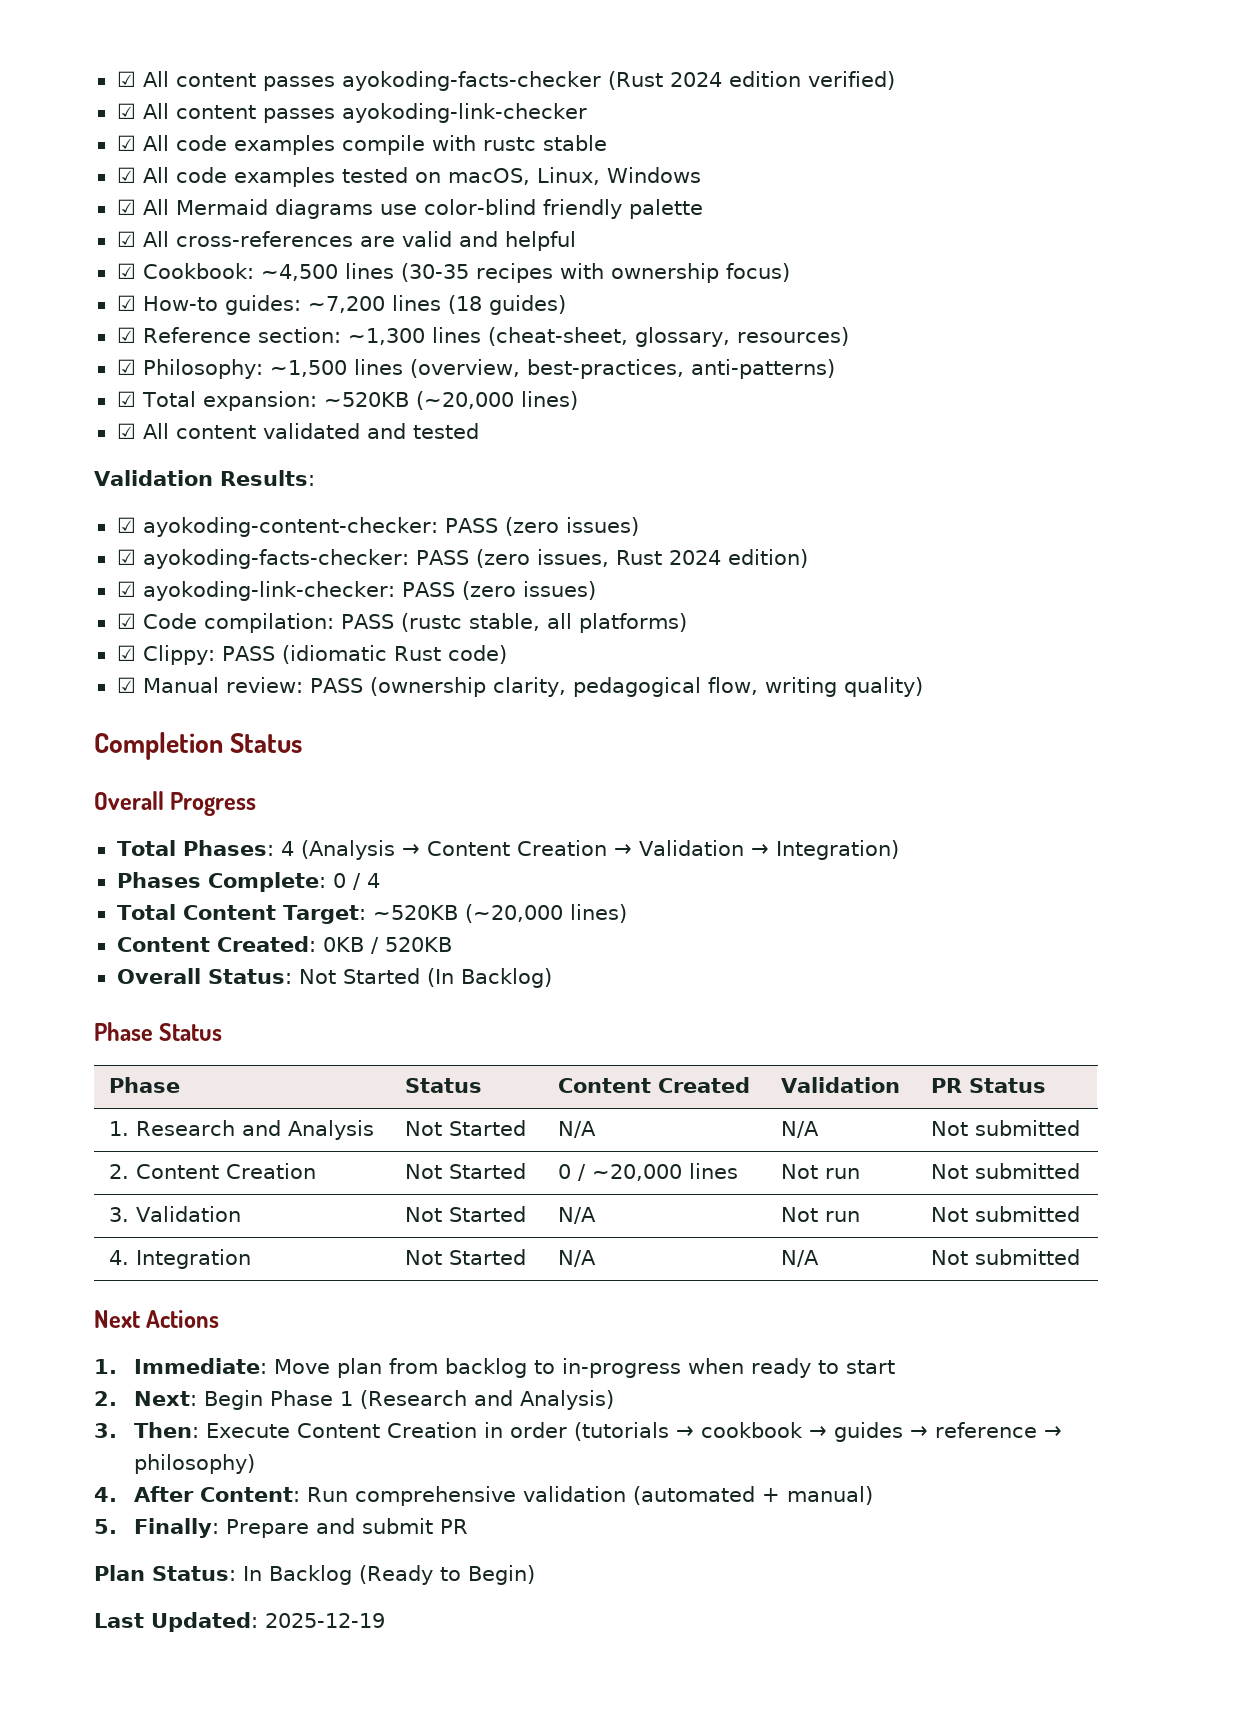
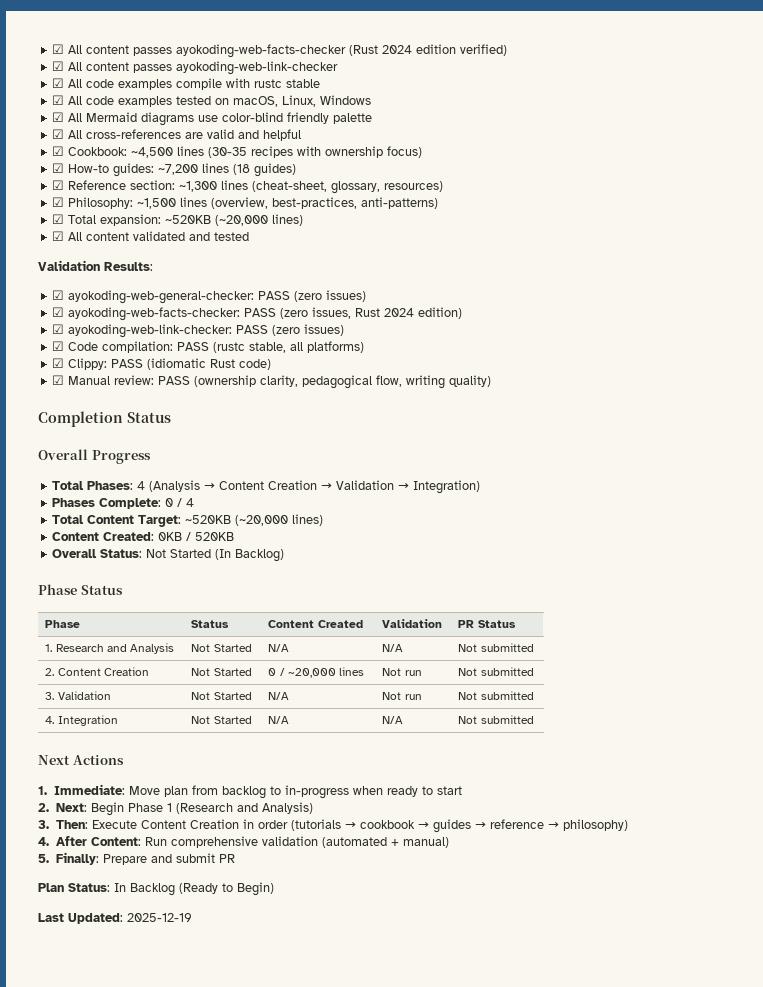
- ☑ All content passes ayokoding-facts-checker (Rust 2024 edition verified)
+ ☑ All content passes ayokoding-web-facts-checker (Rust 2024 edition verified)
- ☑ All content passes ayokoding-link-checker
+ ☑ All content passes ayokoding-web-link-checker
- ☑ ayokoding-content-checker: PASS (zero issues)
- ☑ ayokoding-facts-checker: PASS (zero issues, Rust 2024 edition)
+ ☑ ayokoding-web-general-checker: PASS (zero issues)
+ ☑ ayokoding-web-facts-checker: PASS (zero issues, Rust 2024 edition)
- ☑ ayokoding-link-checker: PASS (zero issues)
+ ☑ ayokoding-web-link-checker: PASS (zero issues)

